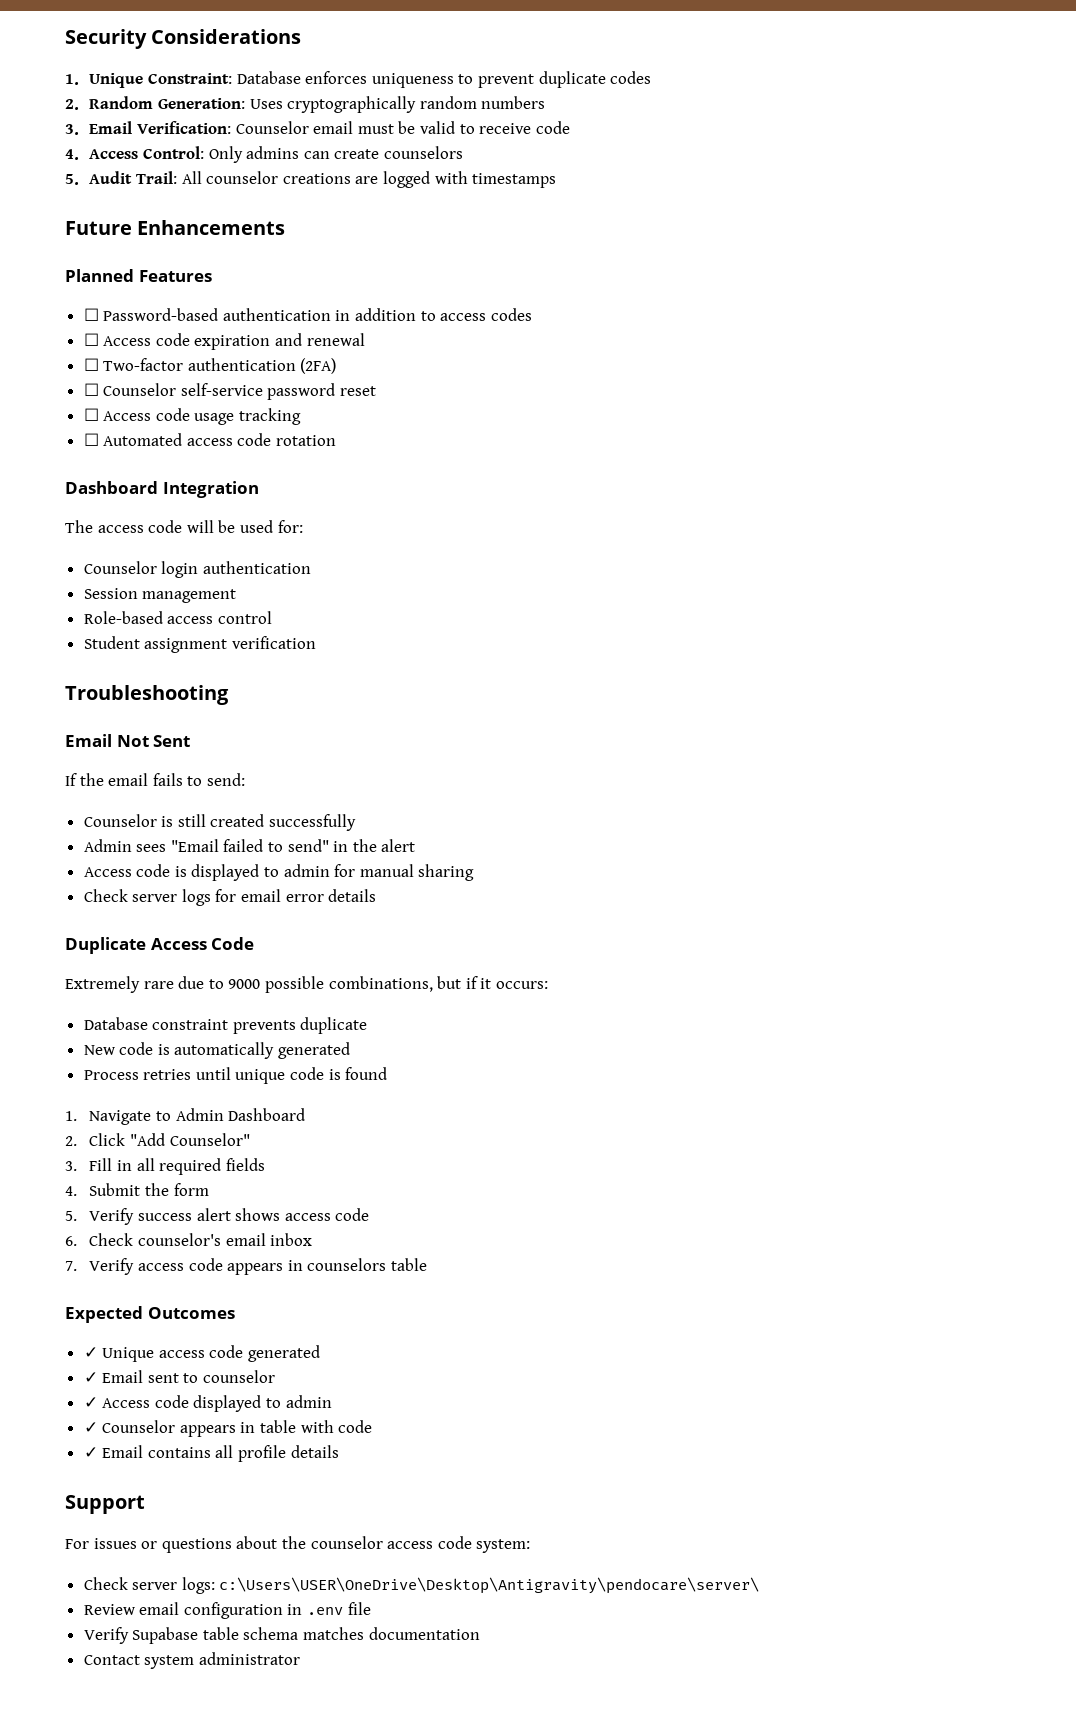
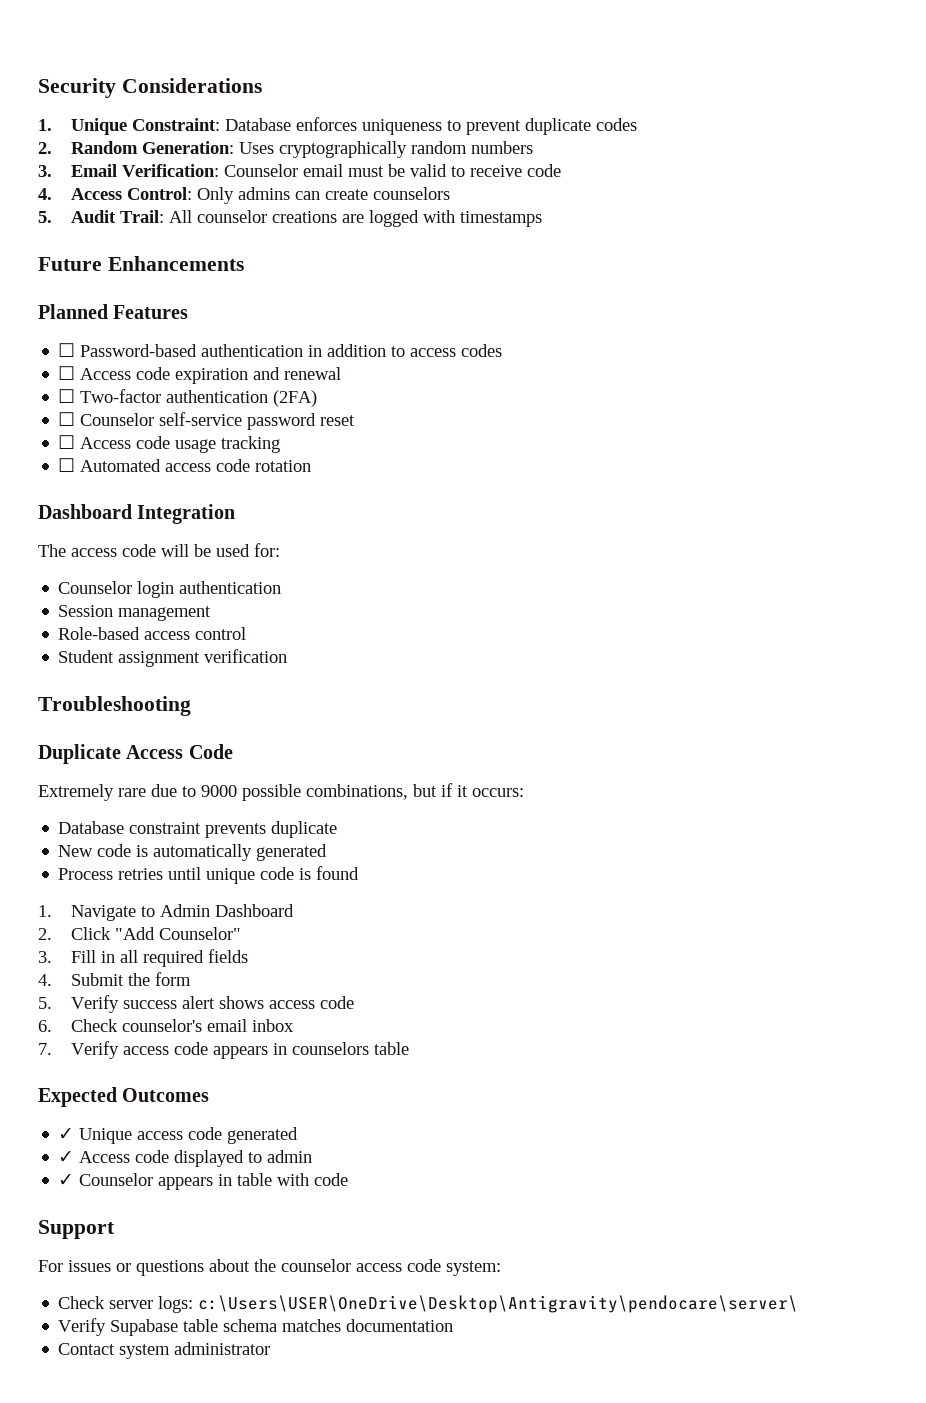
- Email Not Sent
- If the email fails to send:
- Counselor is still created successfully
- Admin sees "Email failed to send" in the alert
- Access code is displayed to admin for manual sharing
- Check server logs for email error details
- ✓ Email sent to counselor
- ✓ Email contains all profile details
- Review email configuration in .env file

